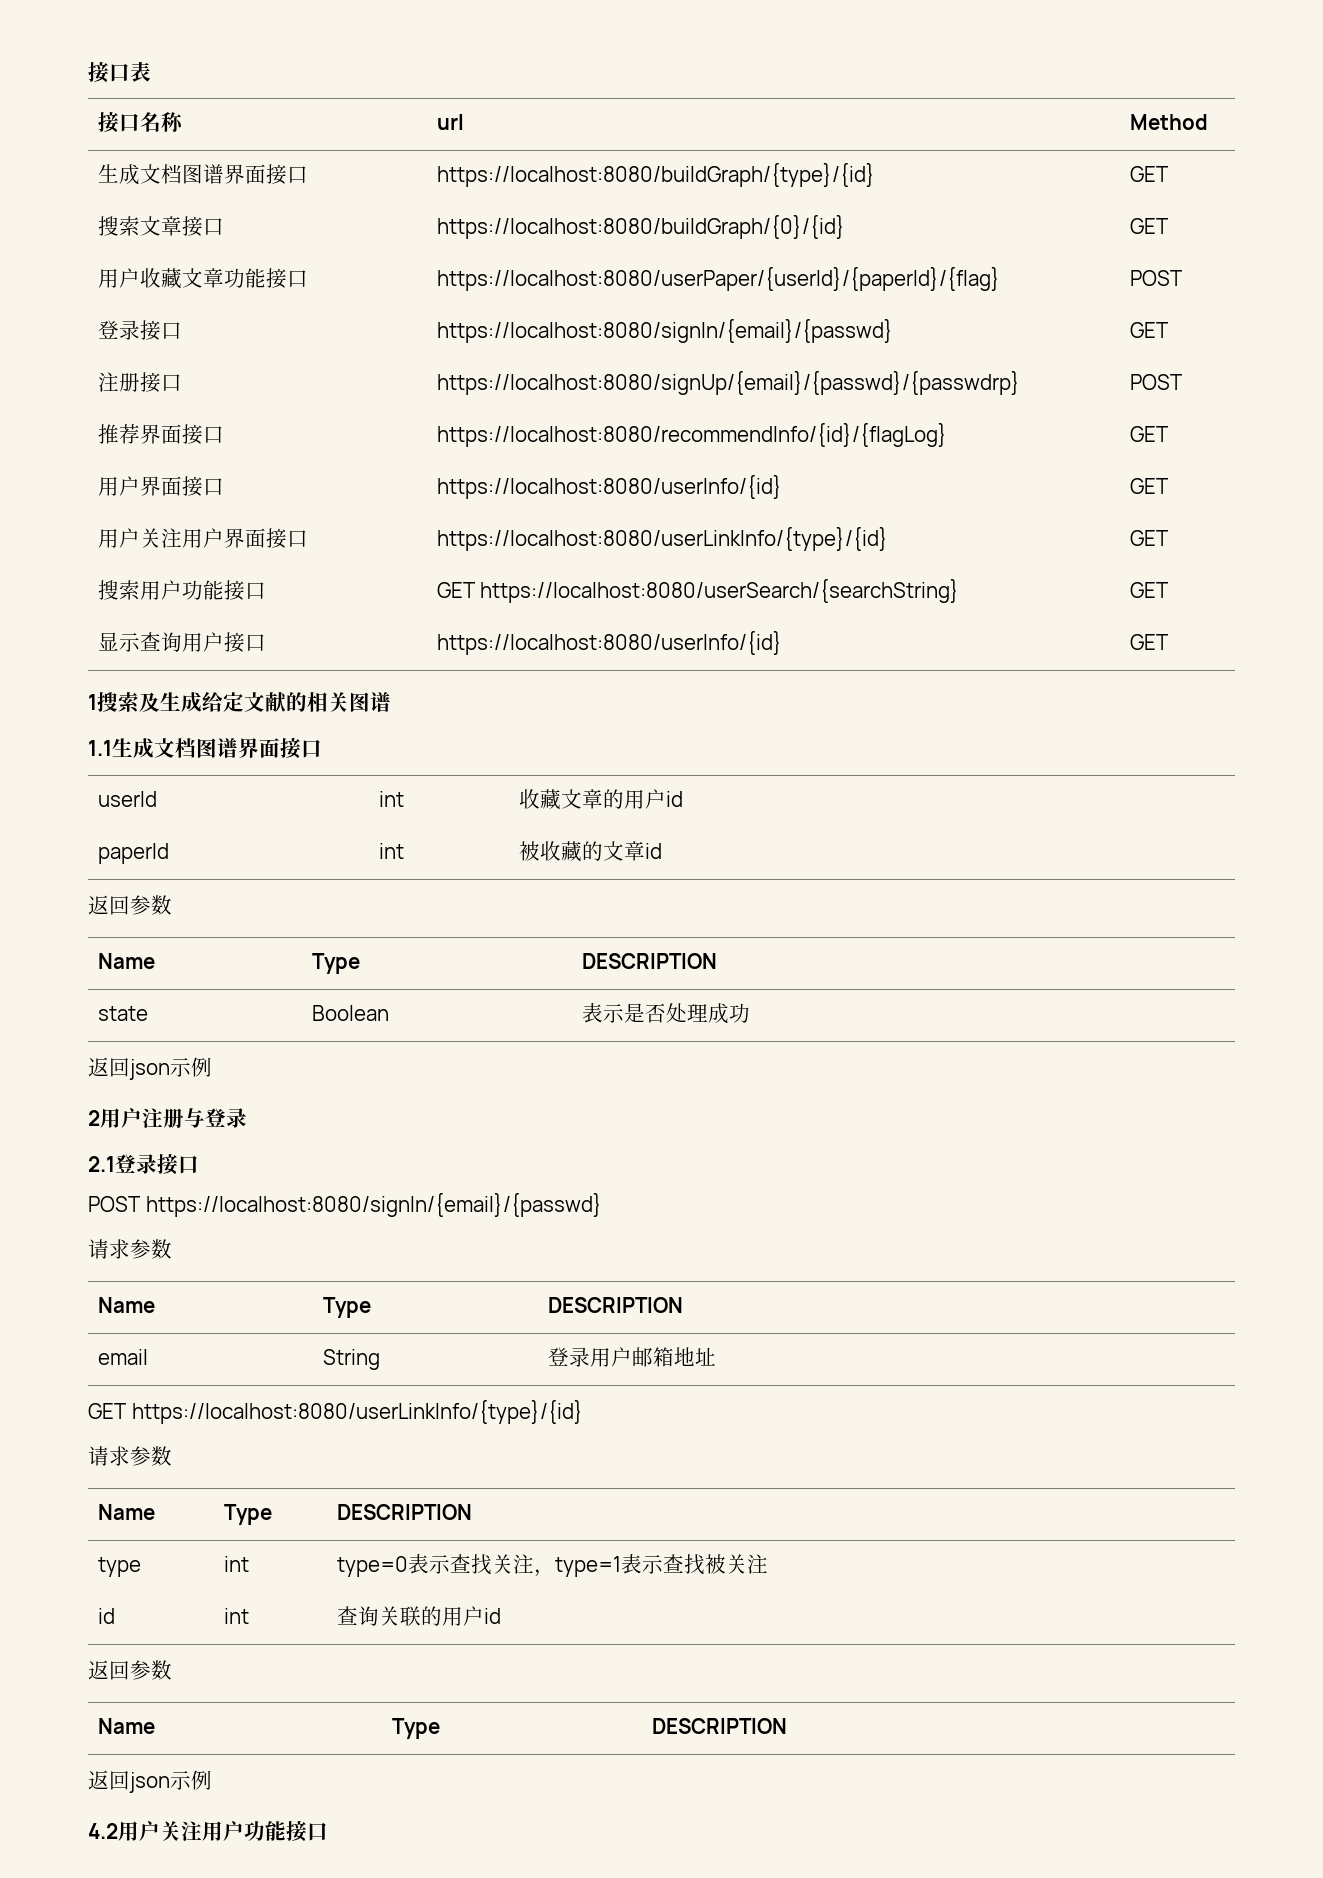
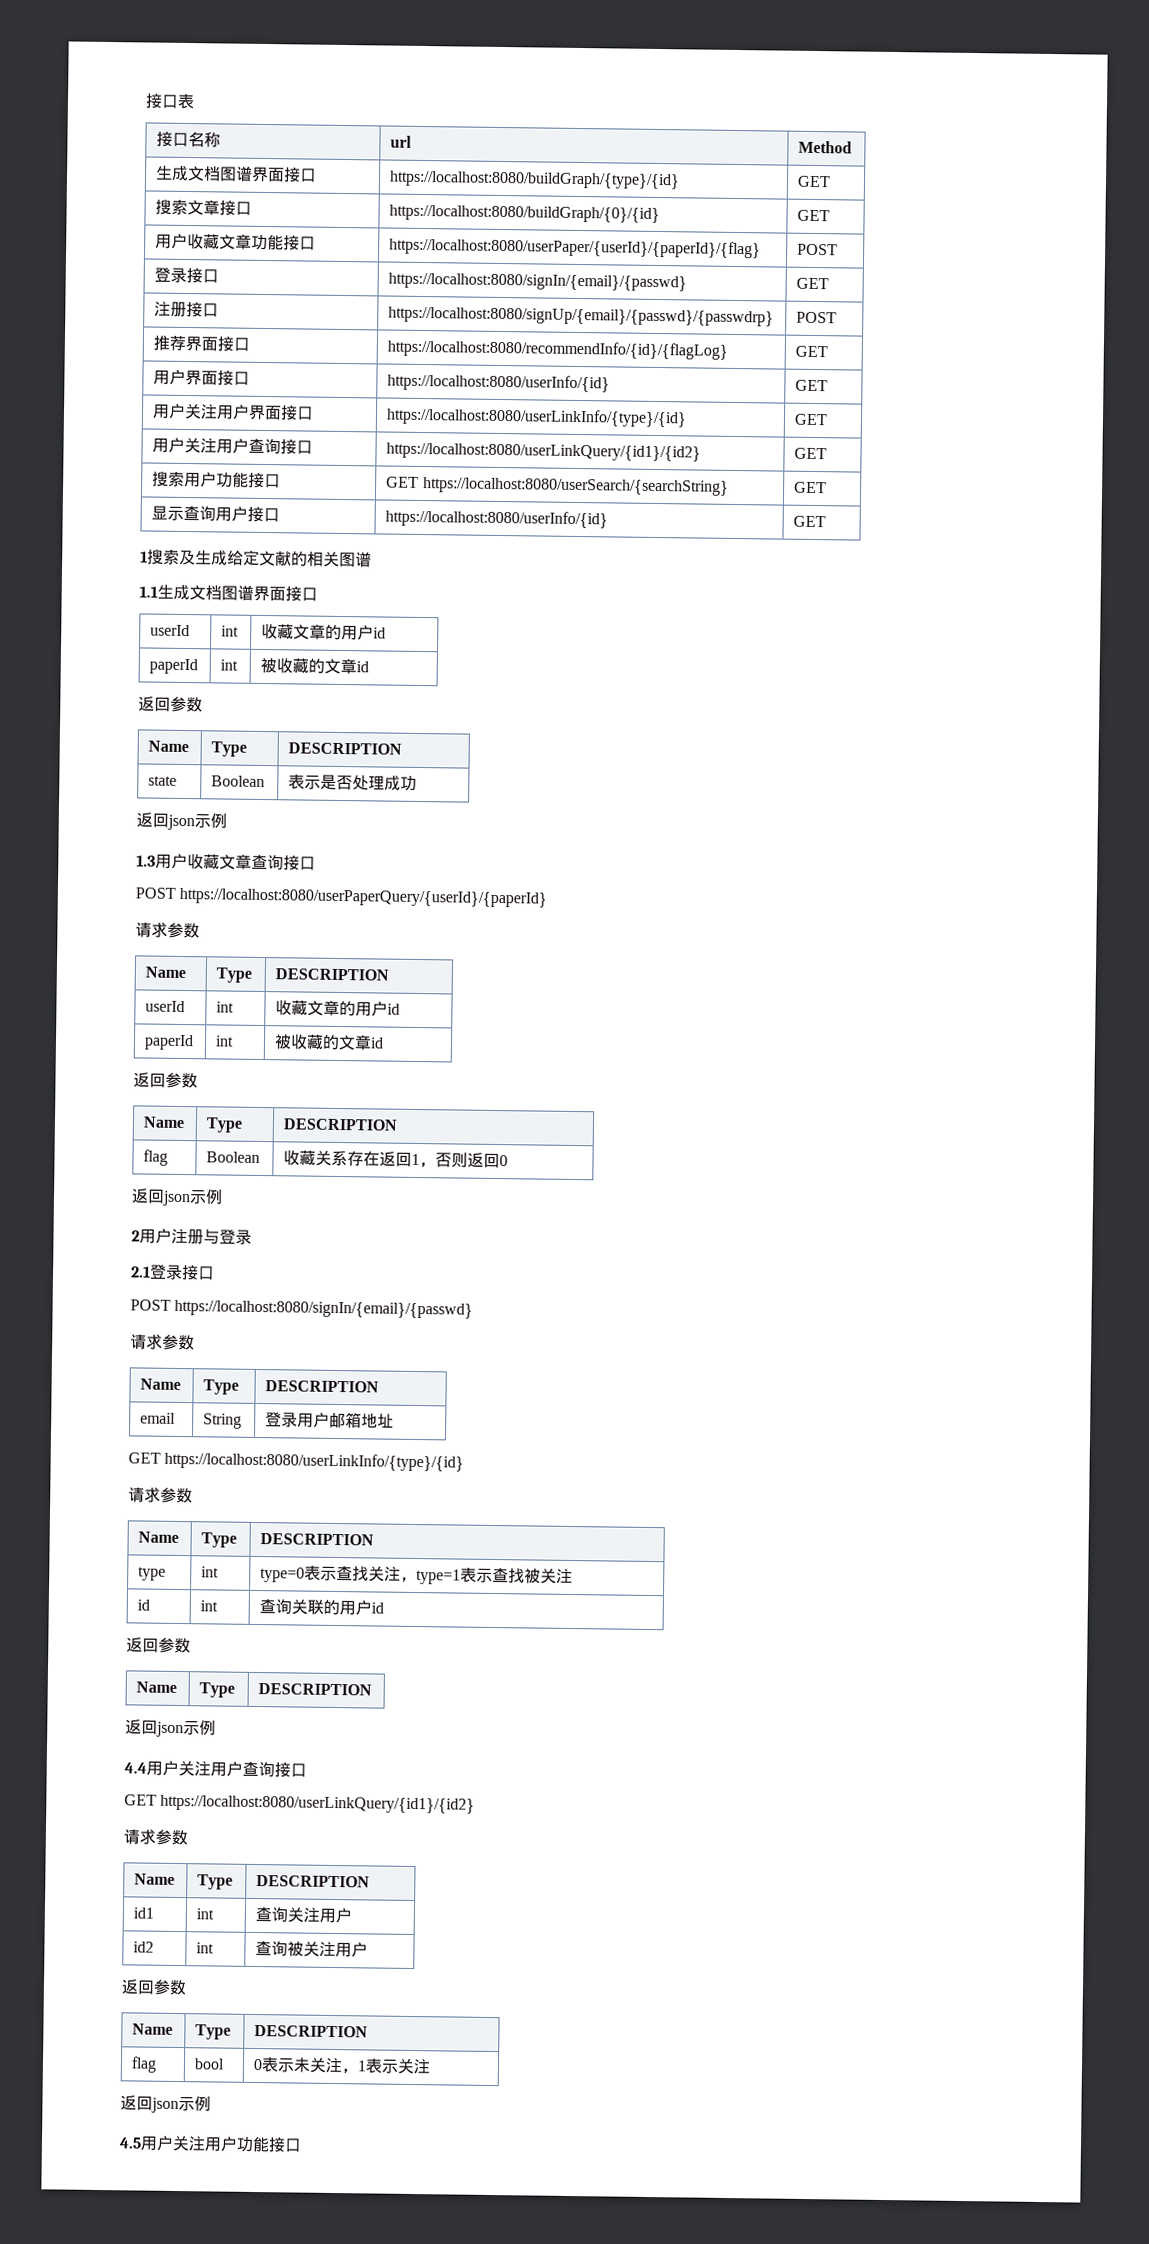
+ 用户关注用户查询接口 | https://localhost:8080/userLinkQuery/{id1}/{id2} | GET
+ 1.3用户收藏文章查询接口
+ POST https://localhost:8080/userPaperQuery/{userId}/{paperId}
+ 请求参数
+ Name | Type | DESCRIPTION
+ userId | int | 收藏文章的用户id
+ paperId | int | 被收藏的文章id
+ 返回参数
+ Name | Type | DESCRIPTION
+ flag | Boolean | 收藏关系存在返回1，否则返回0
+ 返回json示例
- 4.2用户关注用户功能接口
+ 4.4用户关注用户查询接口
+ GET https://localhost:8080/userLinkQuery/{id1}/{id2}
+ 请求参数
+ Name | Type | DESCRIPTION
+ id1 | int | 查询关注用户
+ id2 | int | 查询被关注用户
+ 返回参数
+ Name | Type | DESCRIPTION
+ flag | bool | 0表示未关注，1表示关注
+ 返回json示例
+ 4.5用户关注用户功能接口

